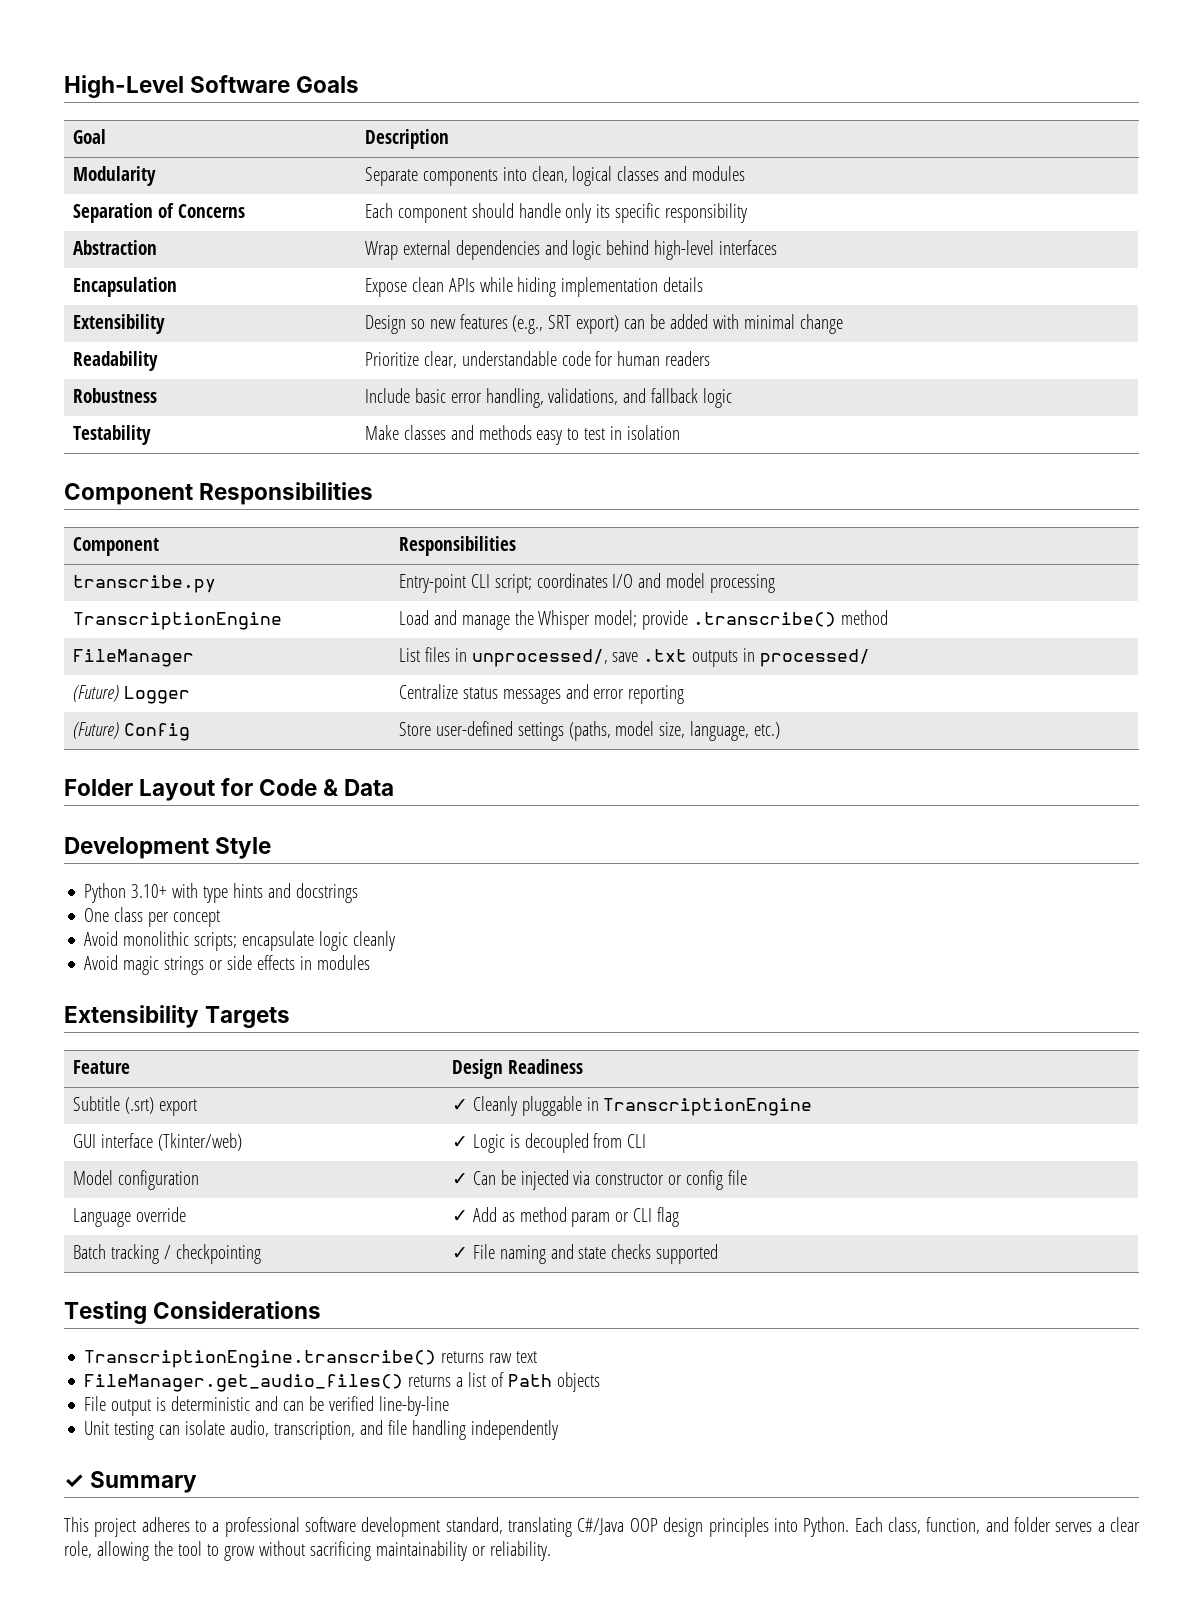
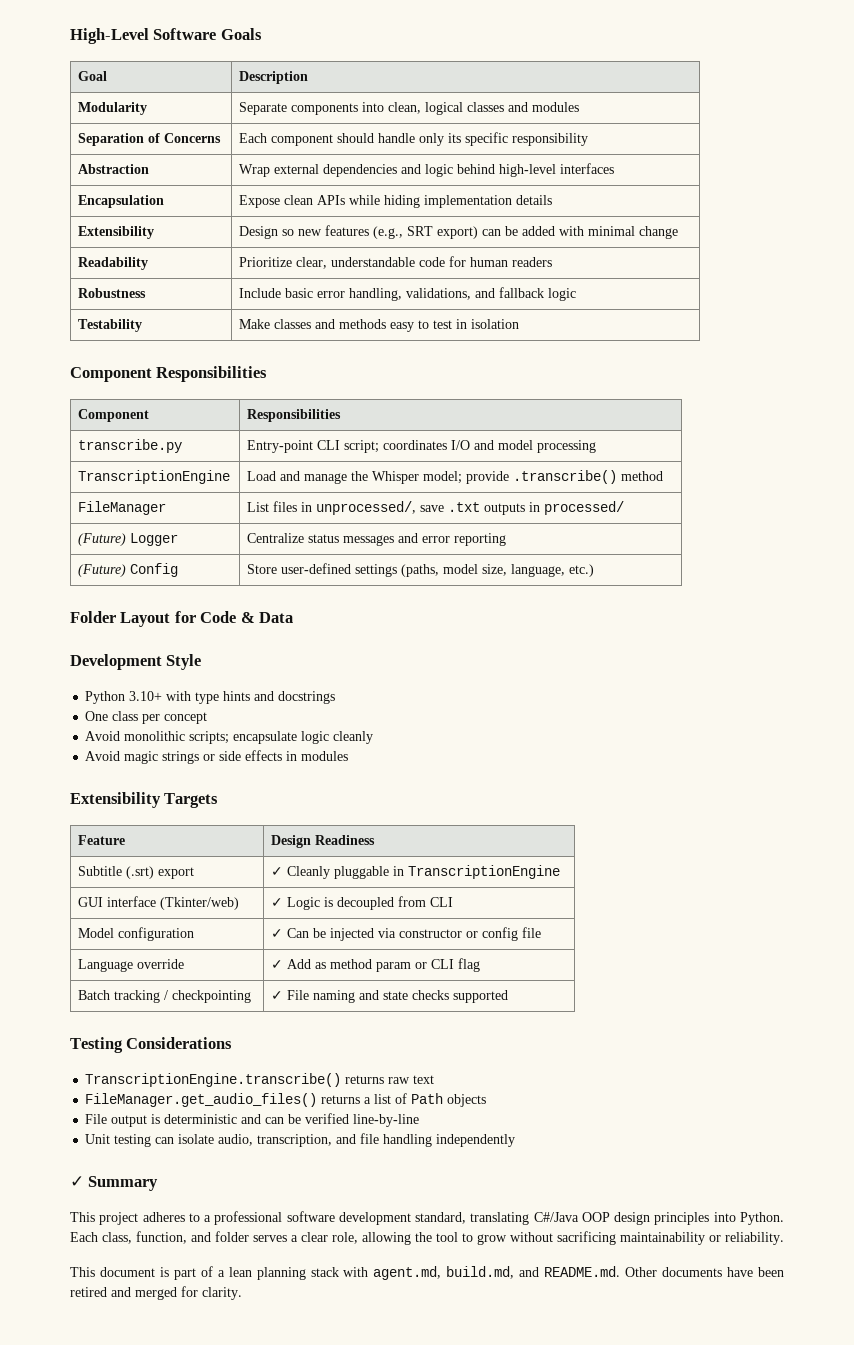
+ This document is part of a lean planning stack with agent.md, build.md, and README.md. Other documents have been retired and merged for clarity.

